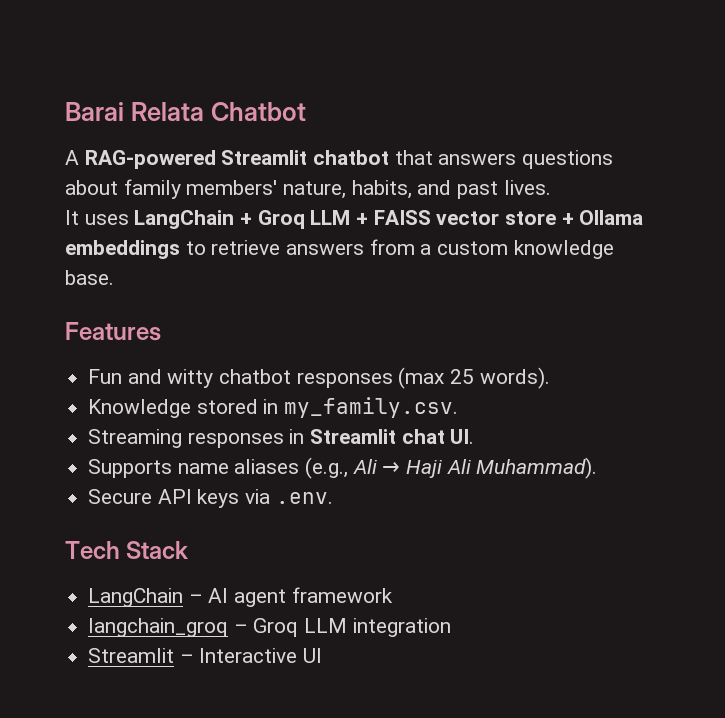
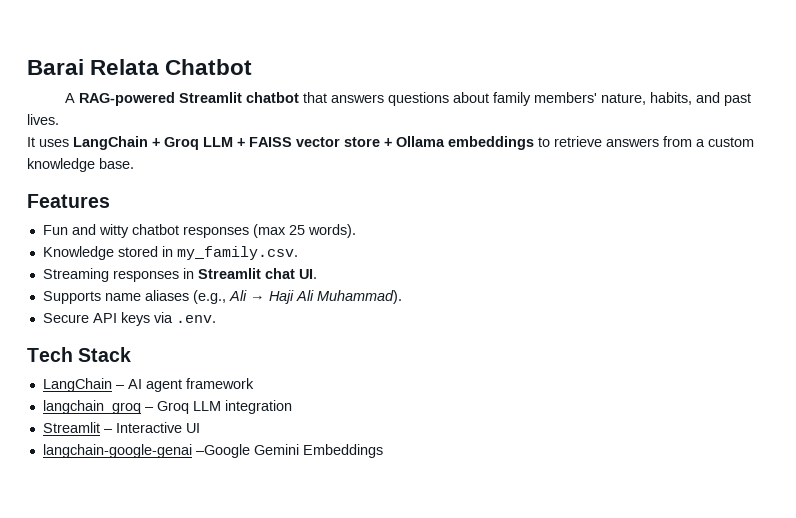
+ langchain-google-genai –Google Gemini Embeddings

